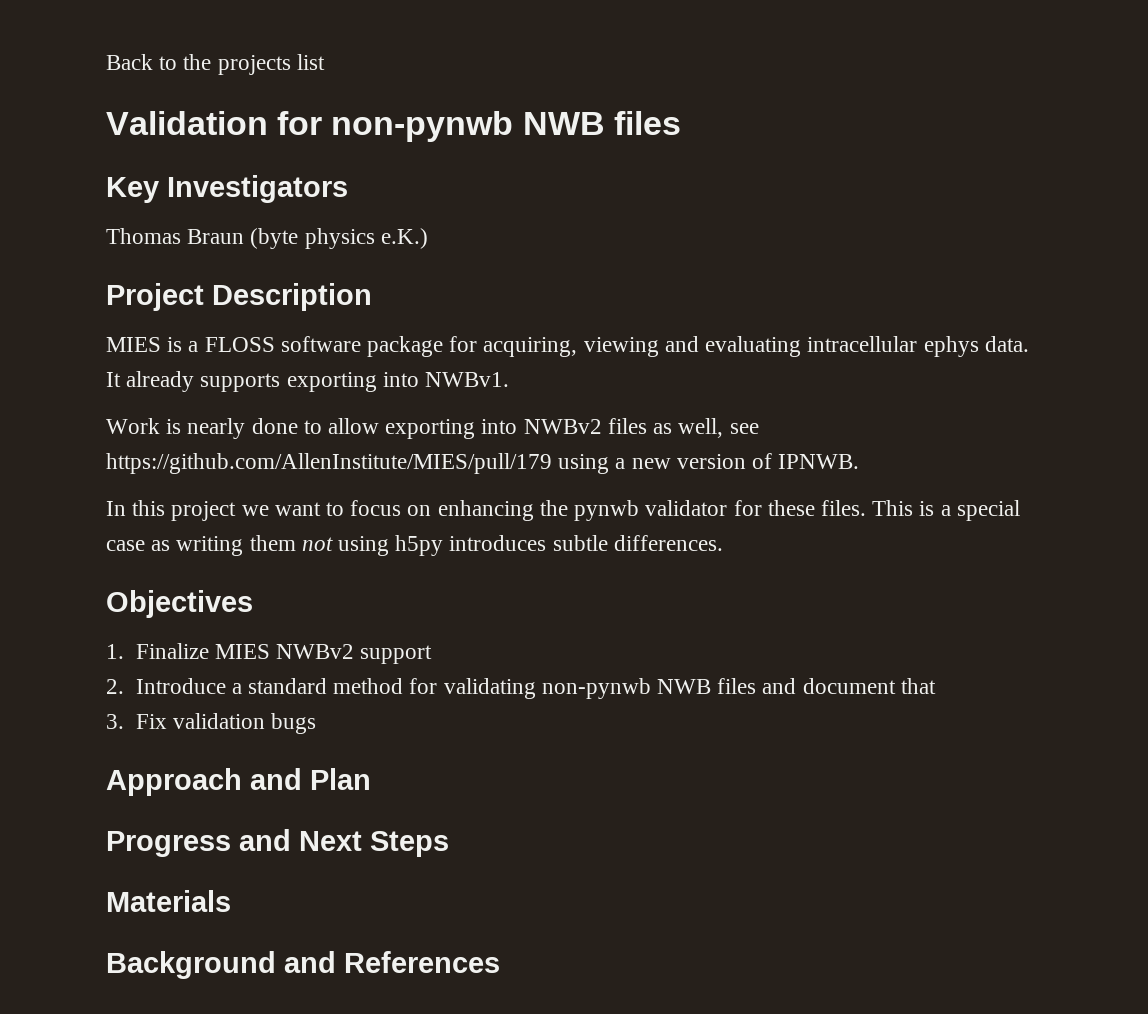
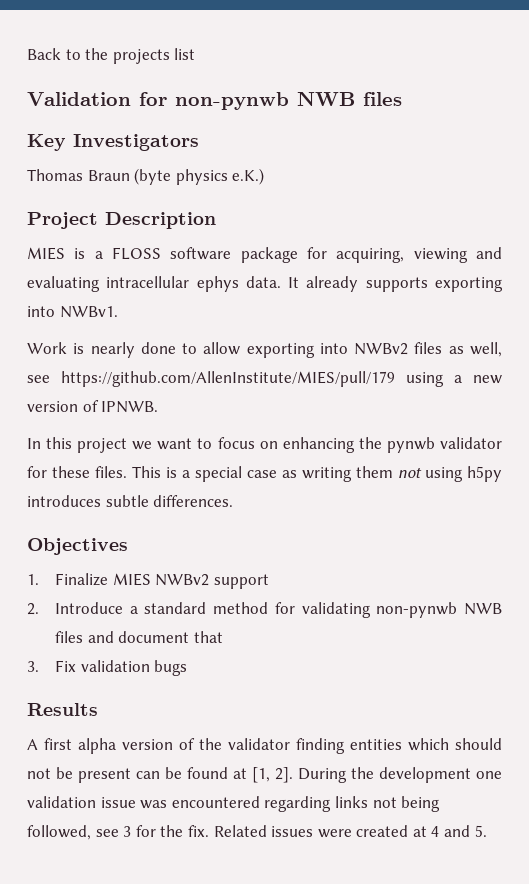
- Approach and Plan
- Progress and Next Steps
- Materials
- Background and References
+ Results
+ A first alpha version of the validator finding entities which should not be present can be found at [1, 2]. During the development one validation issue was encountered regarding links not being followed, see 3 for the fix. Related issues were created at 4 and 5.

